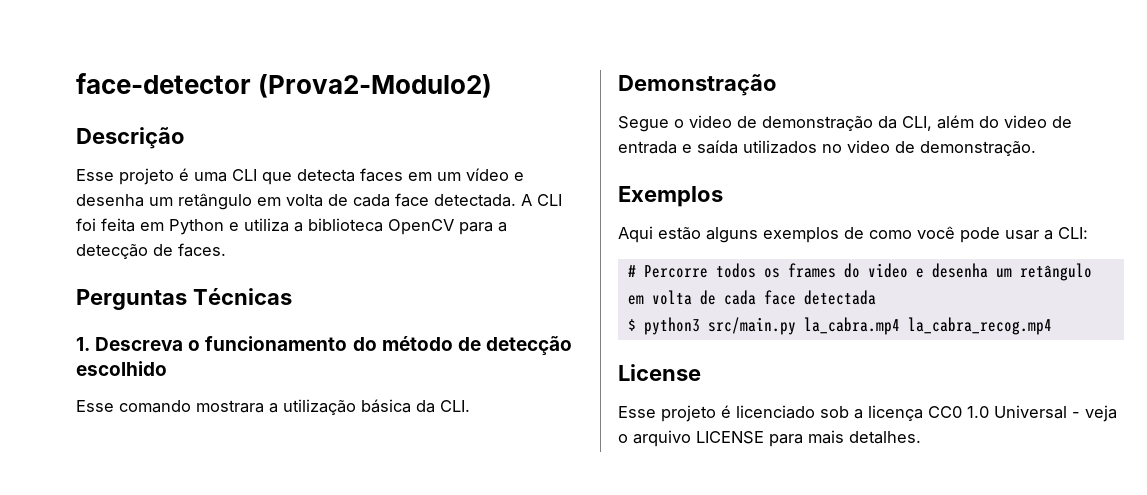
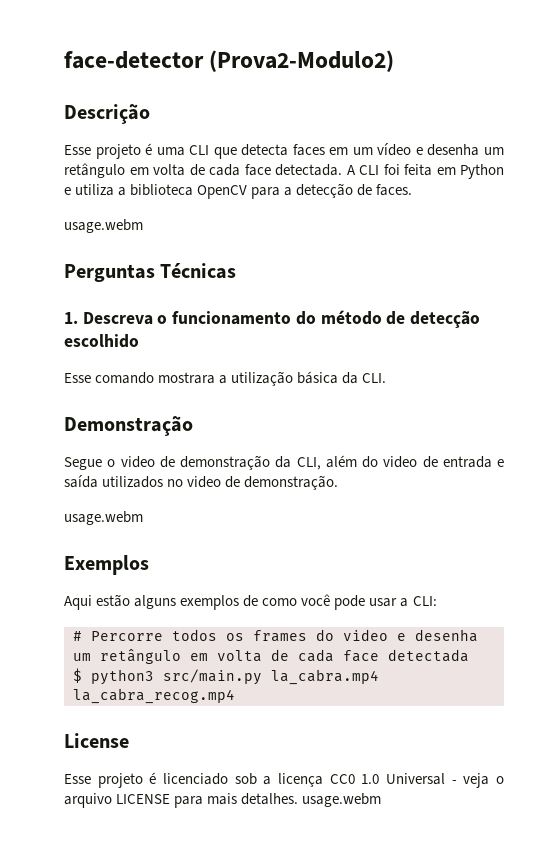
  A CLI foi feita em Python e utiliza a biblioteca OpenCV para a detecção de faces.
+ usage.webm
  Segue o video de demonstração da CLI, além do video de entrada e saída utilizados no video de demonstração.
+ usage.webm
- Esse projeto é licenciado sob a licença CC0 1.0 Universal - veja o arquivo LICENSE para mais detalhes.
+ Esse projeto é licenciado sob a licença CC0 1.0 Universal - veja o arquivo LICENSE para mais detalhes. usage.webm

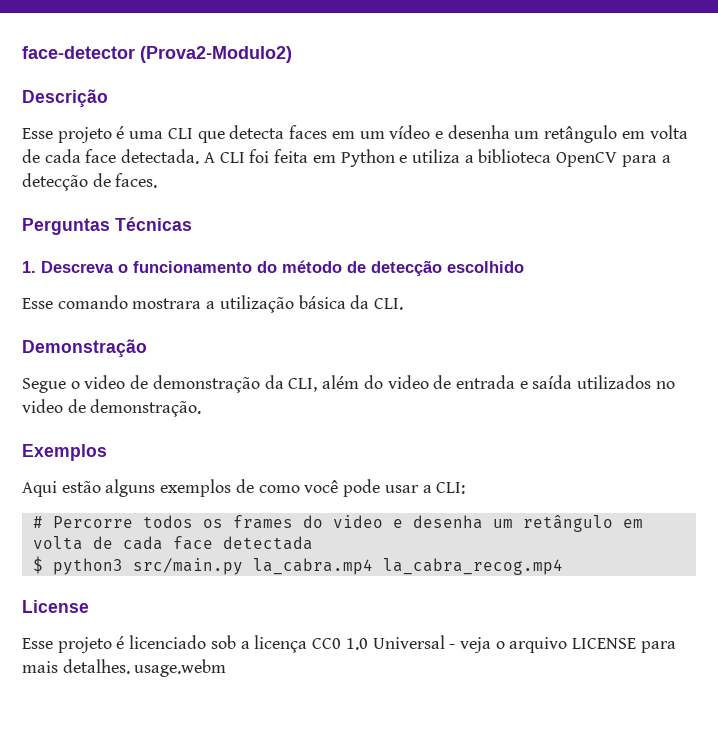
  A CLI foi feita em Python e utiliza a biblioteca OpenCV para a detecção de faces.
- usage.webm
  Segue o video de demonstração da CLI, além do video de entrada e saída utilizados no video de demonstração.
- usage.webm

